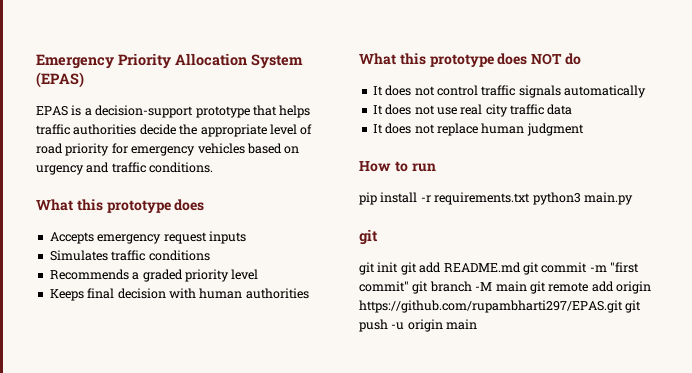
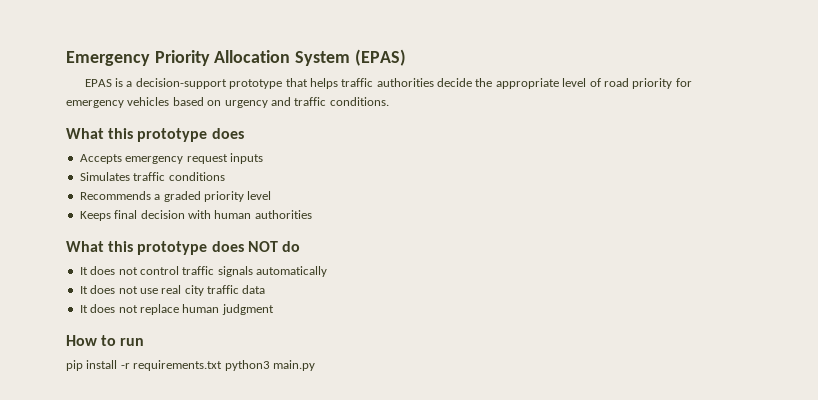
  pip install -r requirements.txt python3 main.py
- git
- git init git add README.md git commit -m "first commit" git branch -M main git remote add origin https://github.com/rupambharti297/EPAS.git git push -u origin main

